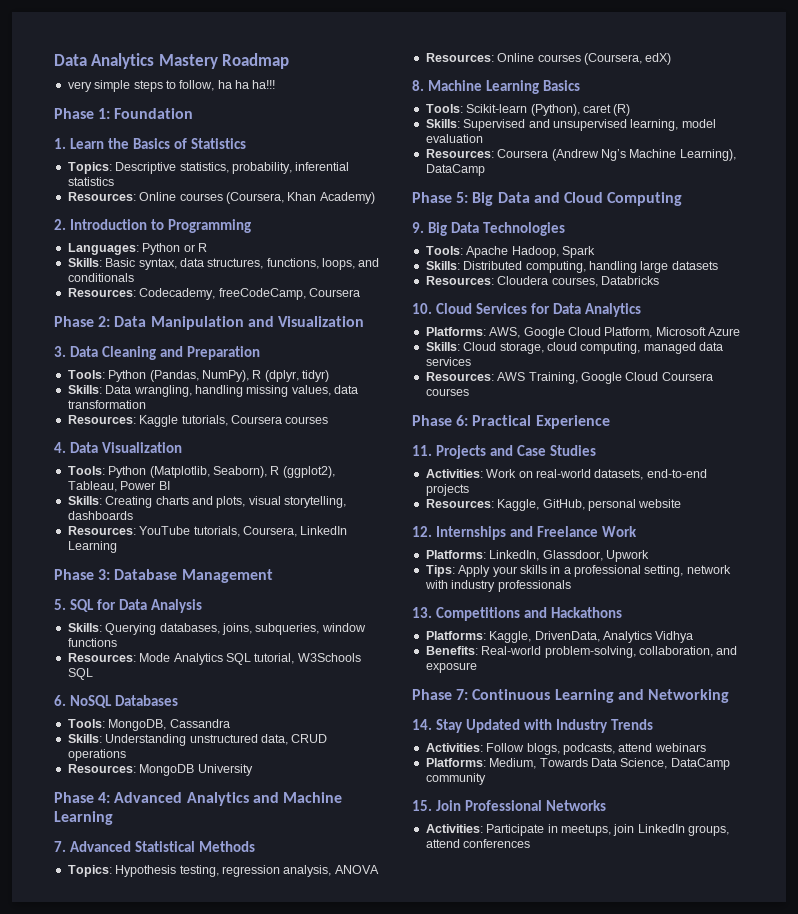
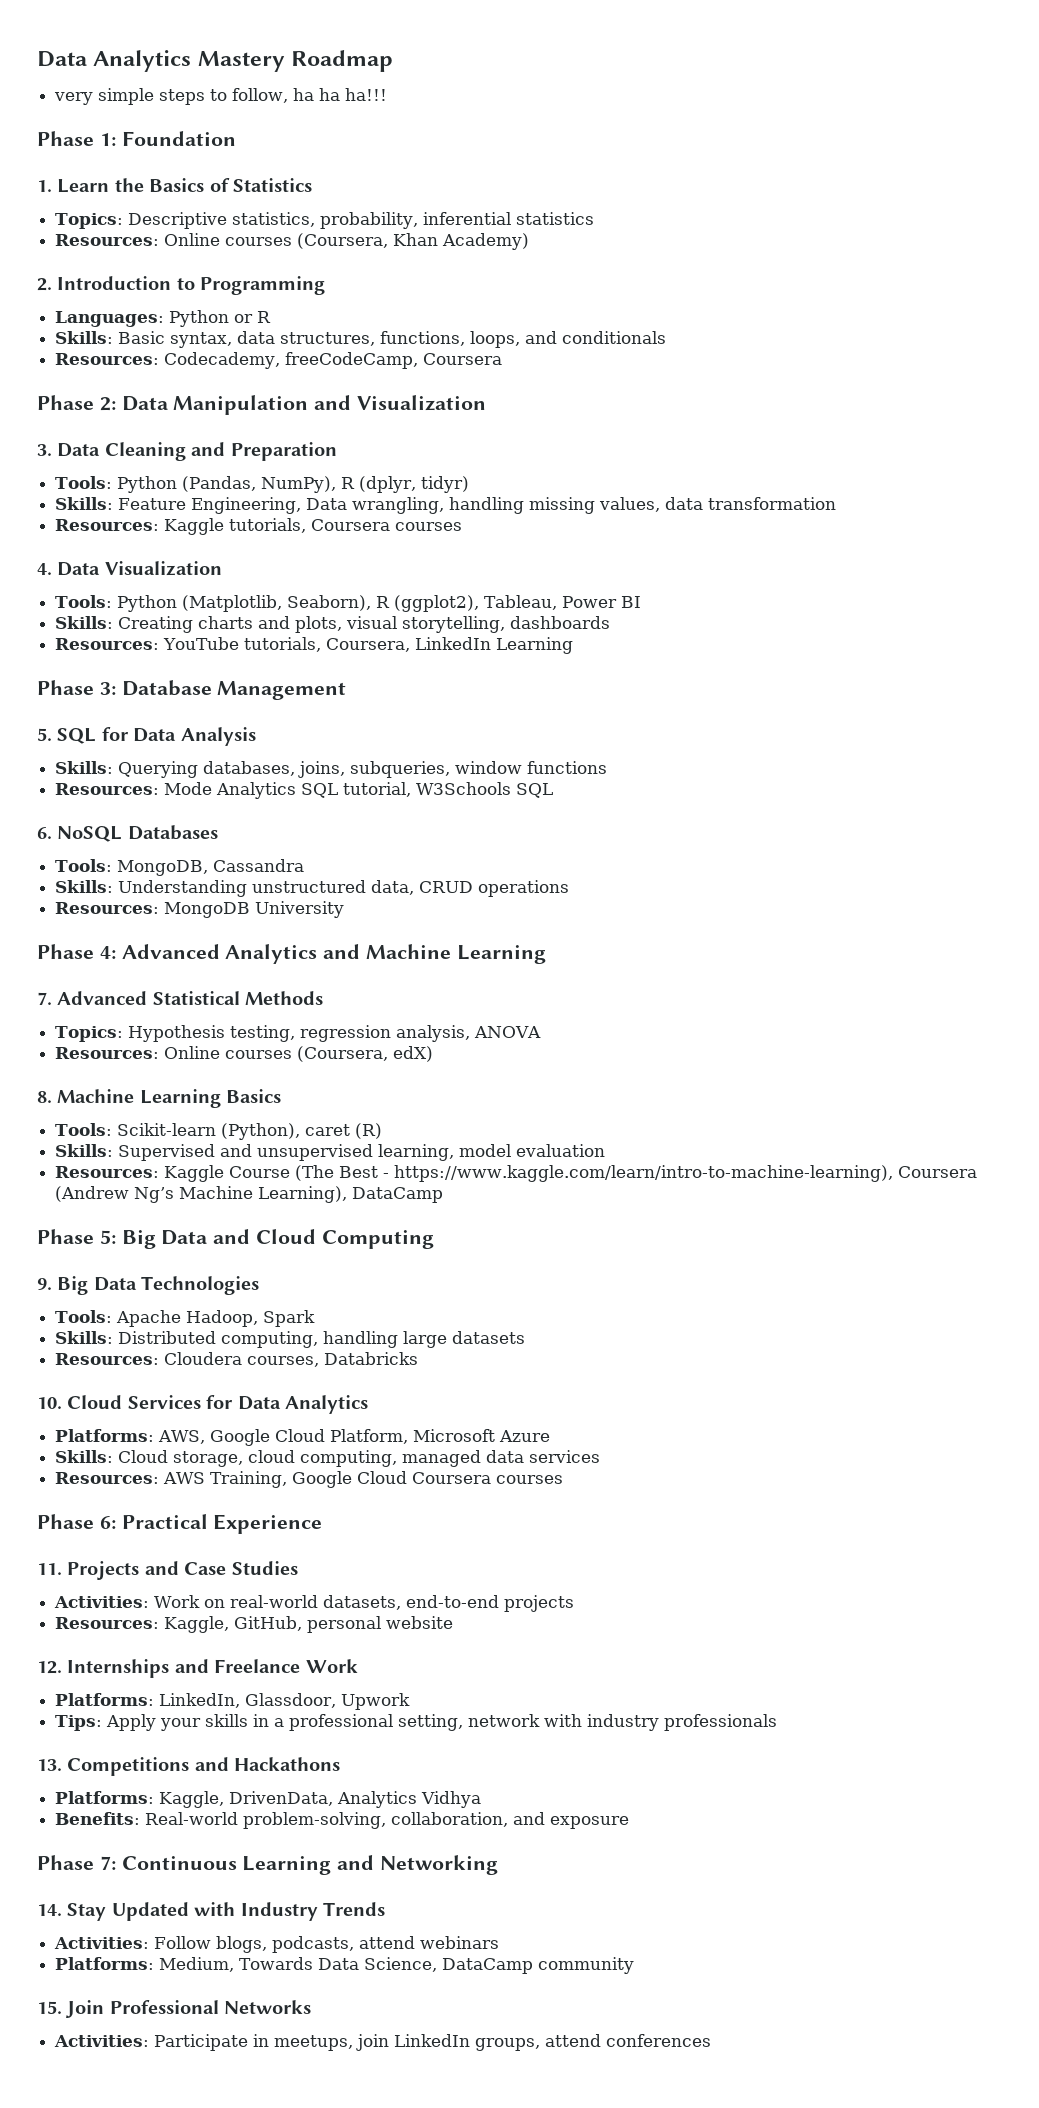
- Skills: Data wrangling, handling missing values, data transformation
+ Skills: Feature Engineering, Data wrangling, handling missing values, data transformation
- Resources: Coursera (Andrew Ng’s Machine Learning), DataCamp
+ Resources: Kaggle Course (The Best - https://www.kaggle.com/learn/intro-to-machine-learning), Coursera (Andrew Ng’s Machine Learning), DataCamp

